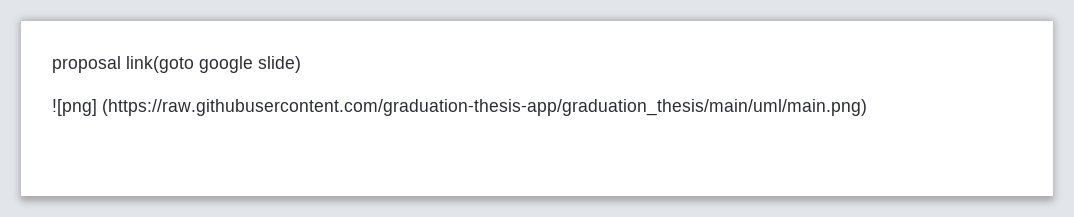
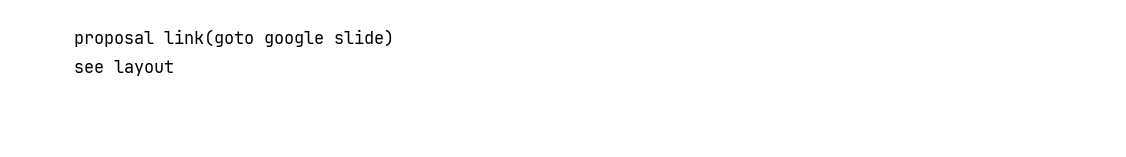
- ![png] (https://raw.githubusercontent.com/graduation-thesis-app/graduation_thesis/main/uml/main.png)
+ see layout

